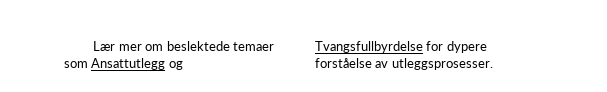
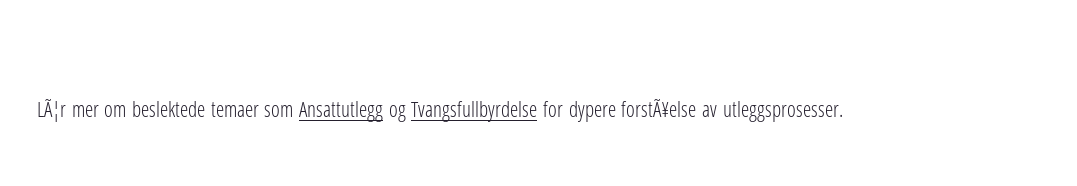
- Lær mer om beslektede temaer som Ansattutlegg og Tvangsfullbyrdelse for dypere forståelse av utleggsprosesser.
+ LÃ¦r mer om beslektede temaer som Ansattutlegg og Tvangsfullbyrdelse for dypere forstÃ¥else av utleggsprosesser.

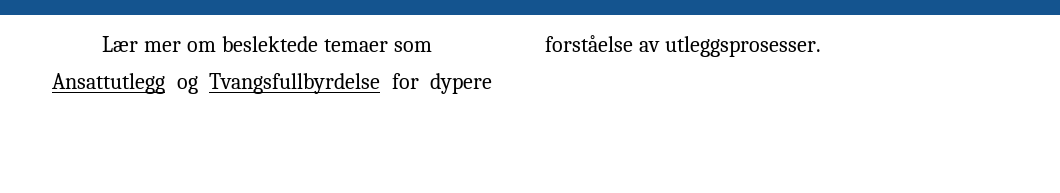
- LÃ¦r mer om beslektede temaer som Ansattutlegg og Tvangsfullbyrdelse for dypere forstÃ¥else av utleggsprosesser.
+ Lær mer om beslektede temaer som Ansattutlegg og Tvangsfullbyrdelse for dypere forståelse av utleggsprosesser.

